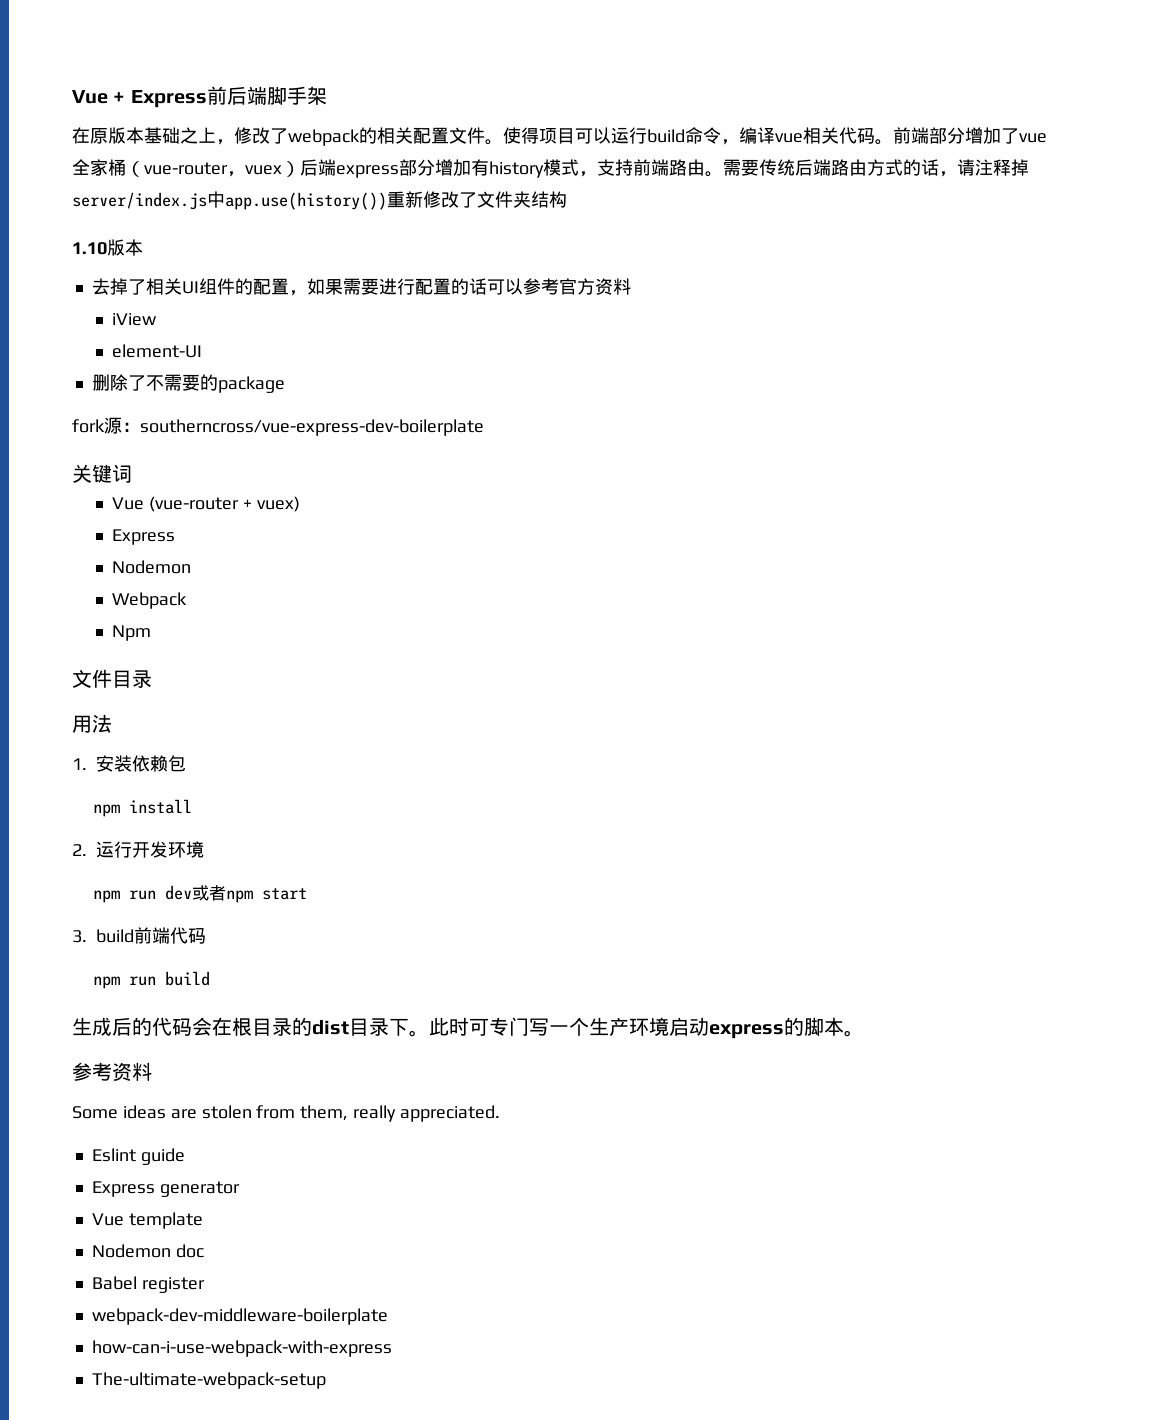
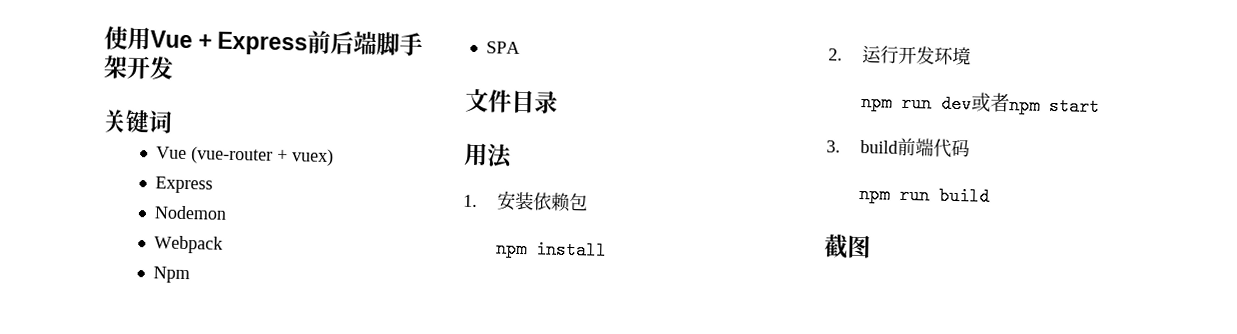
- Vue + Express前后端脚手架
- 在原版本基础之上，修改了webpack的相关配置文件。使得项目可以运行build命令，编译vue相关代码。前端部分增加了vue全家桶（vue-router，vuex）后端express部分增加有history模式，支持前端路由。需要传统后端路由方式的话，请注释掉server/index.js中app.use(history())重新修改了文件夹结构
- 1.10版本
- 去掉了相关UI组件的配置，如果需要进行配置的话可以参考官方资料
- iView
- element-UI
- 删除了不需要的package
- fork源：southerncross/vue-express-dev-boilerplate
+ 使用Vue + Express前后端脚手架开发
+ SPA
- 生成后的代码会在根目录的dist目录下。此时可专门写一个生产环境启动express的脚本。
- 参考资料
- Some ideas are stolen from them, really appreciated.
- Eslint guide
- Express generator
- Vue template
- Nodemon doc
- Babel register
- webpack-dev-middleware-boilerplate
- how-can-i-use-webpack-with-express
- The-ultimate-webpack-setup
+ 截图

